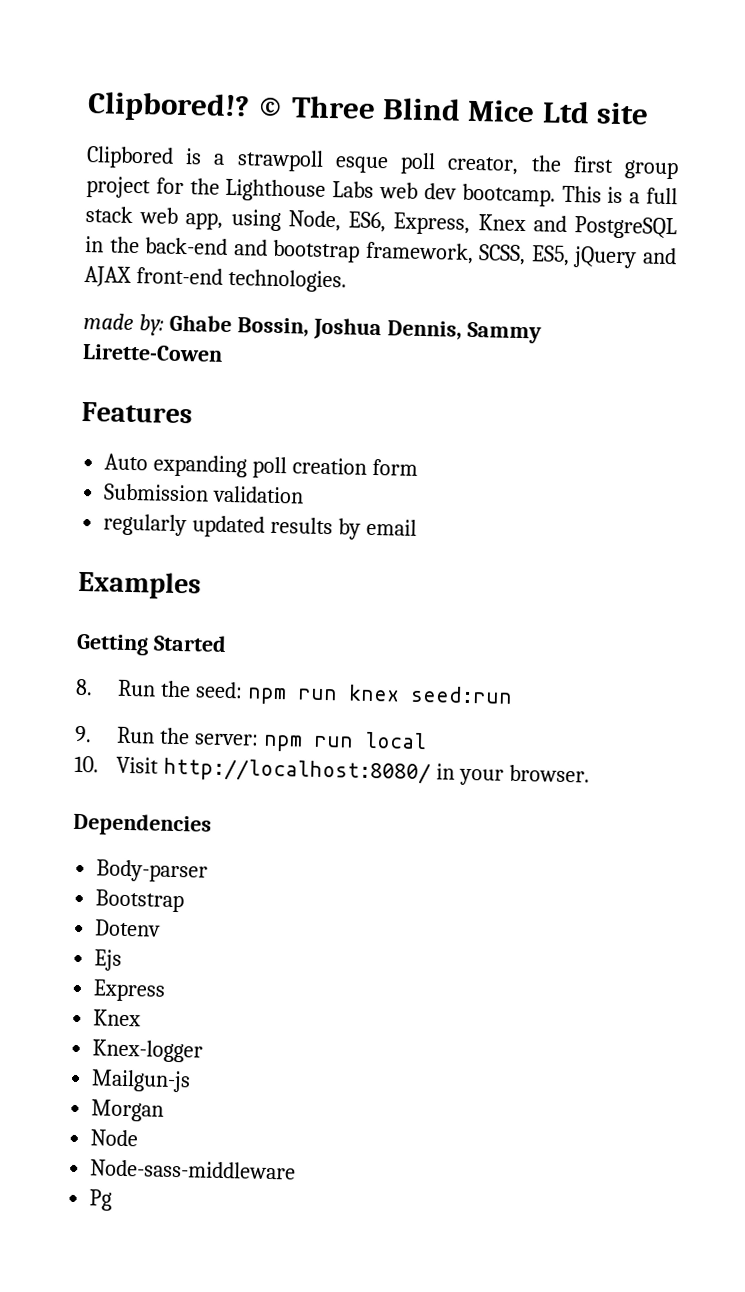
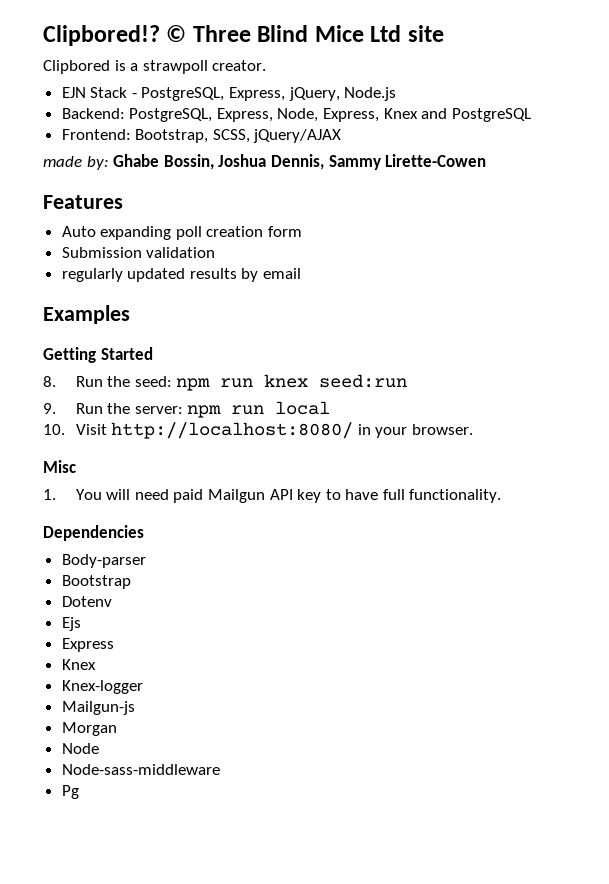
- Clipbored is a strawpoll esque poll creator, the first group project for the Lighthouse Labs web dev bootcamp. This is a full stack web app, using Node, ES6, Express, Knex and PostgreSQL in the back-end and bootstrap framework, SCSS, ES5, jQuery and AJAX front-end technologies.
+ Clipbored is a strawpoll creator.
+ EJN Stack - PostgreSQL, Express, jQuery, Node.js
+ Backend: PostgreSQL, Express, Node, Express, Knex and PostgreSQL
+ Frontend: Bootstrap, SCSS, jQuery/AJAX
+ Misc
+ 1. You will need paid Mailgun API key to have full functionality.

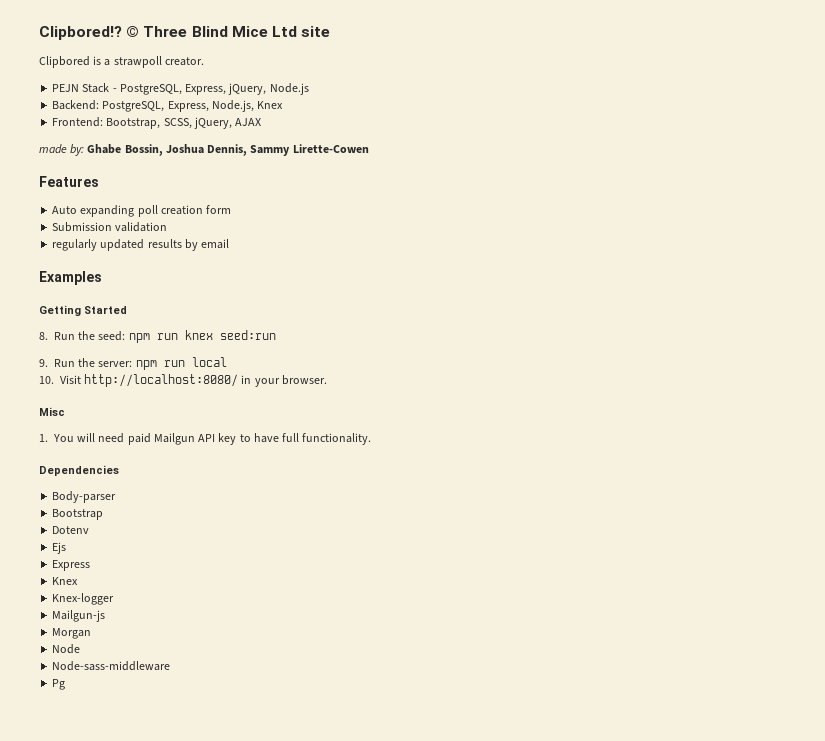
- EJN Stack - PostgreSQL, Express, jQuery, Node.js
+ PEJN Stack - PostgreSQL, Express, jQuery, Node.js
- Backend: PostgreSQL, Express, Node, Express, Knex and PostgreSQL
+ Backend: PostgreSQL, Express, Node.js, Knex
- Frontend: Bootstrap, SCSS, jQuery/AJAX
+ Frontend: Bootstrap, SCSS, jQuery, AJAX

